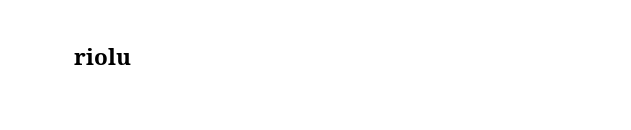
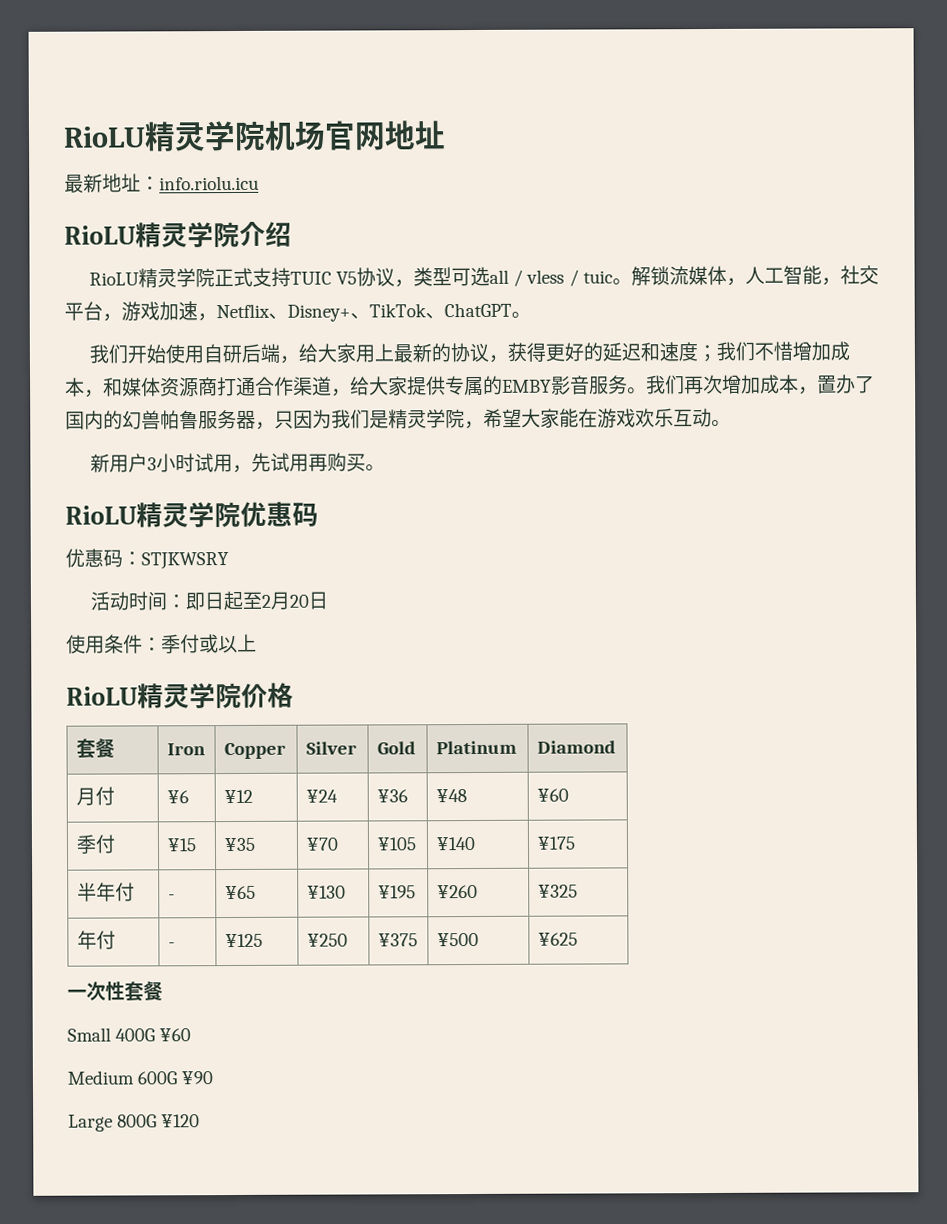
- riolu
+ RioLU精灵学院机场官网地址
+ 最新地址：info.riolu.icu
+ RioLU精灵学院介绍
+ RioLU精灵学院正式支持TUIC V5协议，类型可选all / vless / tuic。解锁流媒体，人工智能，社交平台，游戏加速，Netflix、Disney+、TikTok、ChatGPT。
+ 我们开始使用自研后端，给大家用上最新的协议，获得更好的延迟和速度；我们不惜增加成本，和媒体资源商打通合作渠道，给大家提供专属的EMBY影音服务。我们再次增加成本，置办了国内的幻兽帕鲁服务器，只因为我们是精灵学院，希望大家能在游戏欢乐互动。
+ 新用户3小时试用，先试用再购买。
+ RioLU精灵学院优惠码
+ 优惠码：STJKWSRY
+ 活动时间：即日起至2月20日
+ 使用条件：季付或以上
+ RioLU精灵学院价格
+ 套餐 | Iron | Copper | Silver | Gold | Platinum | Diamond
+ 月付 | ¥6 | ¥12 | ¥24 | ¥36 | ¥48 | ¥60
+ 季付 | ¥15 | ¥35 | ¥70 | ¥105 | ¥140 | ¥175
+ 半年付 | - | ¥65 | ¥130 | ¥195 | ¥260 | ¥325
+ 年付 | - | ¥125 | ¥250 | ¥375 | ¥500 | ¥625
+ 一次性套餐
+ Small 400G ¥60
+ Medium 600G ¥90
+ Large 800G ¥120

